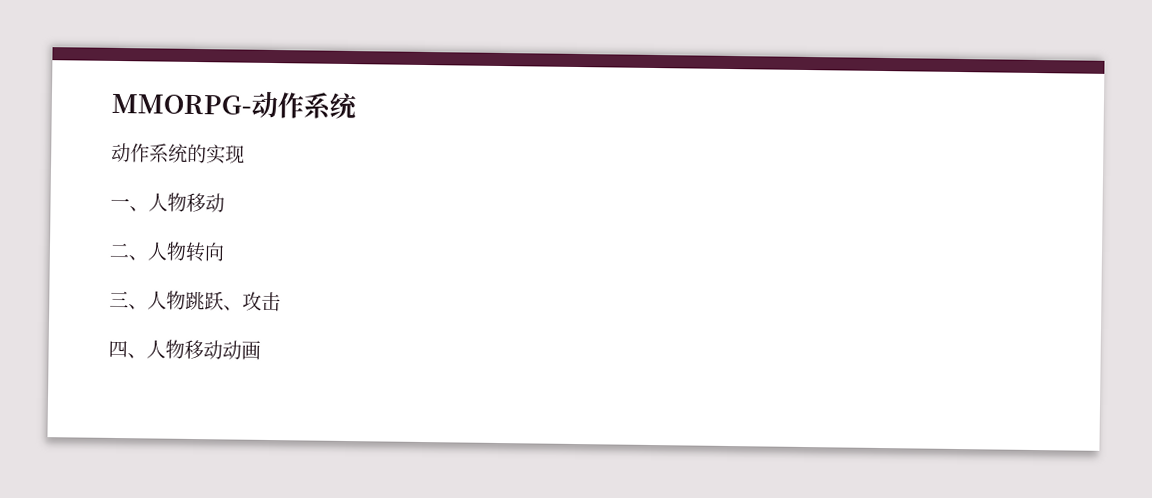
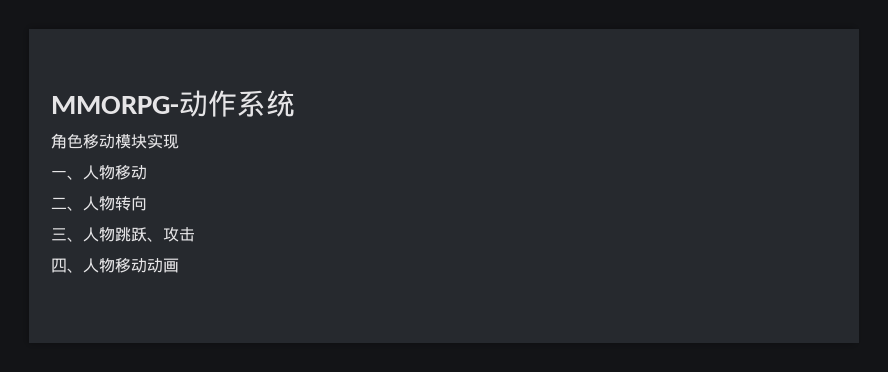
- 动作系统的实现
+ 角色移动模块实现

